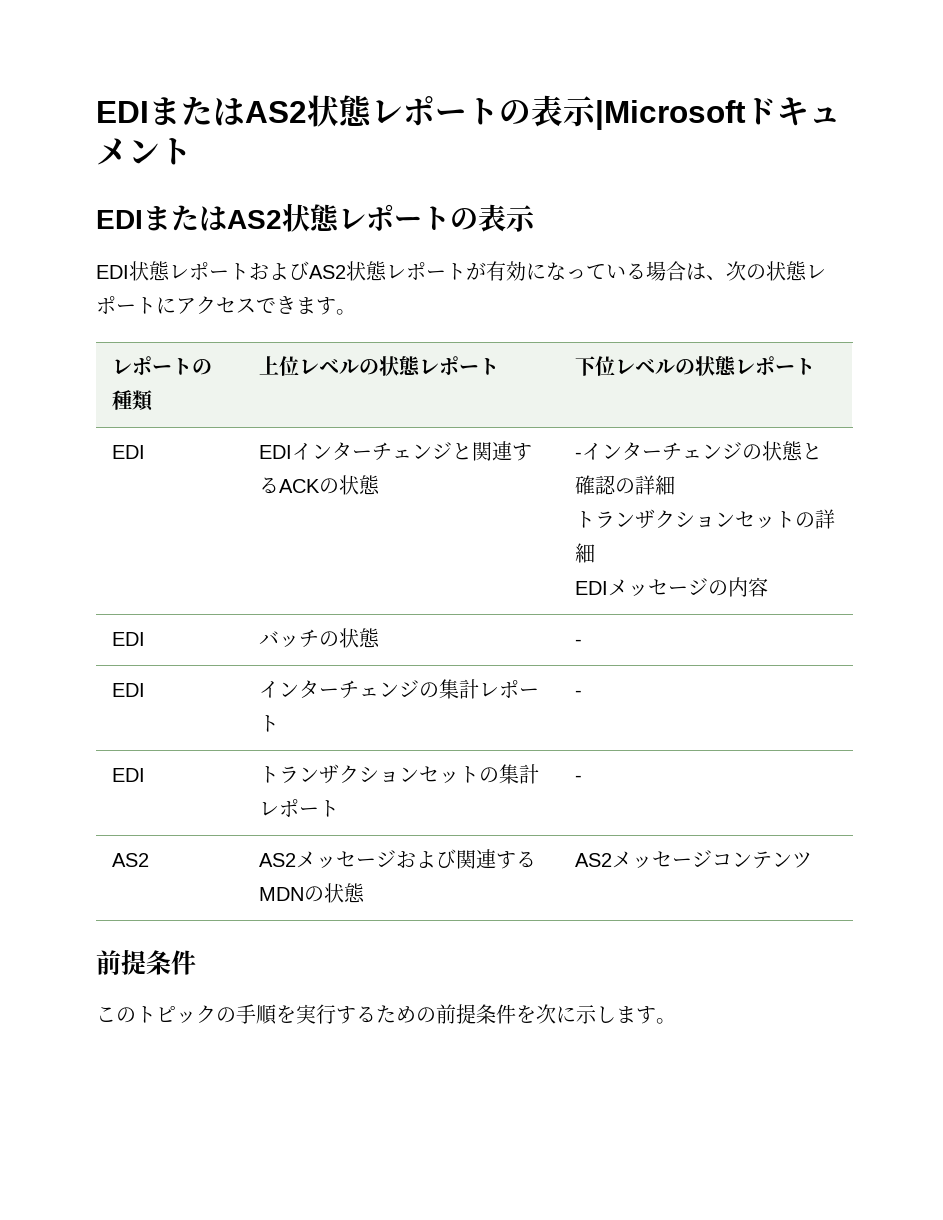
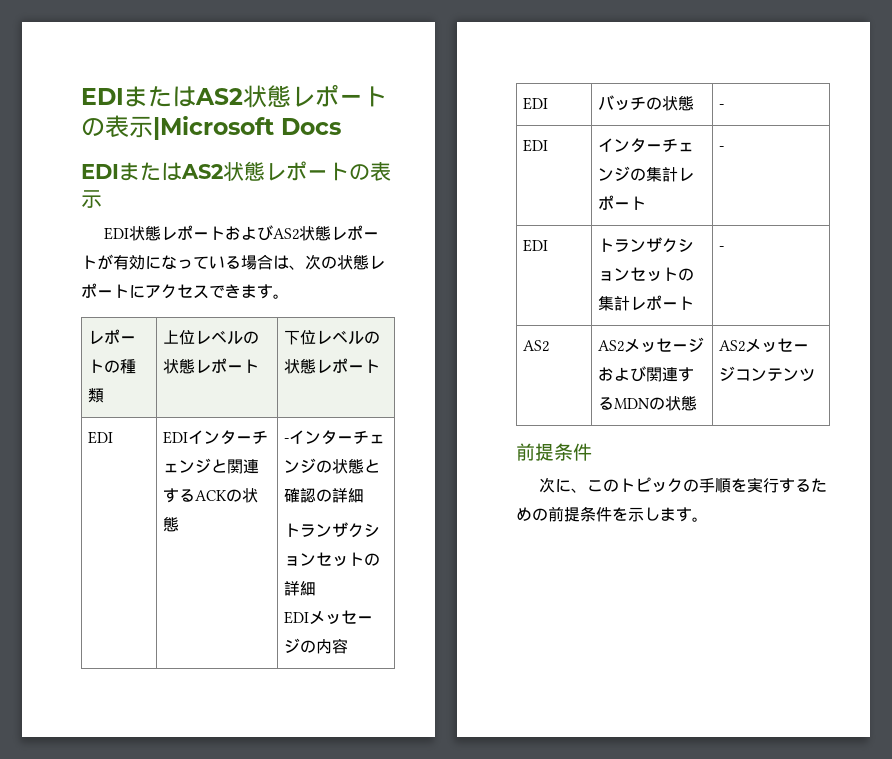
- EDIまたはAS2状態レポートの表示|Microsoftドキュメント
+ EDIまたはAS2状態レポートの表示|Microsoft Docs
- このトピックの手順を実行するための前提条件を次に示します。
+ 次に、このトピックの手順を実行するための前提条件を示します。

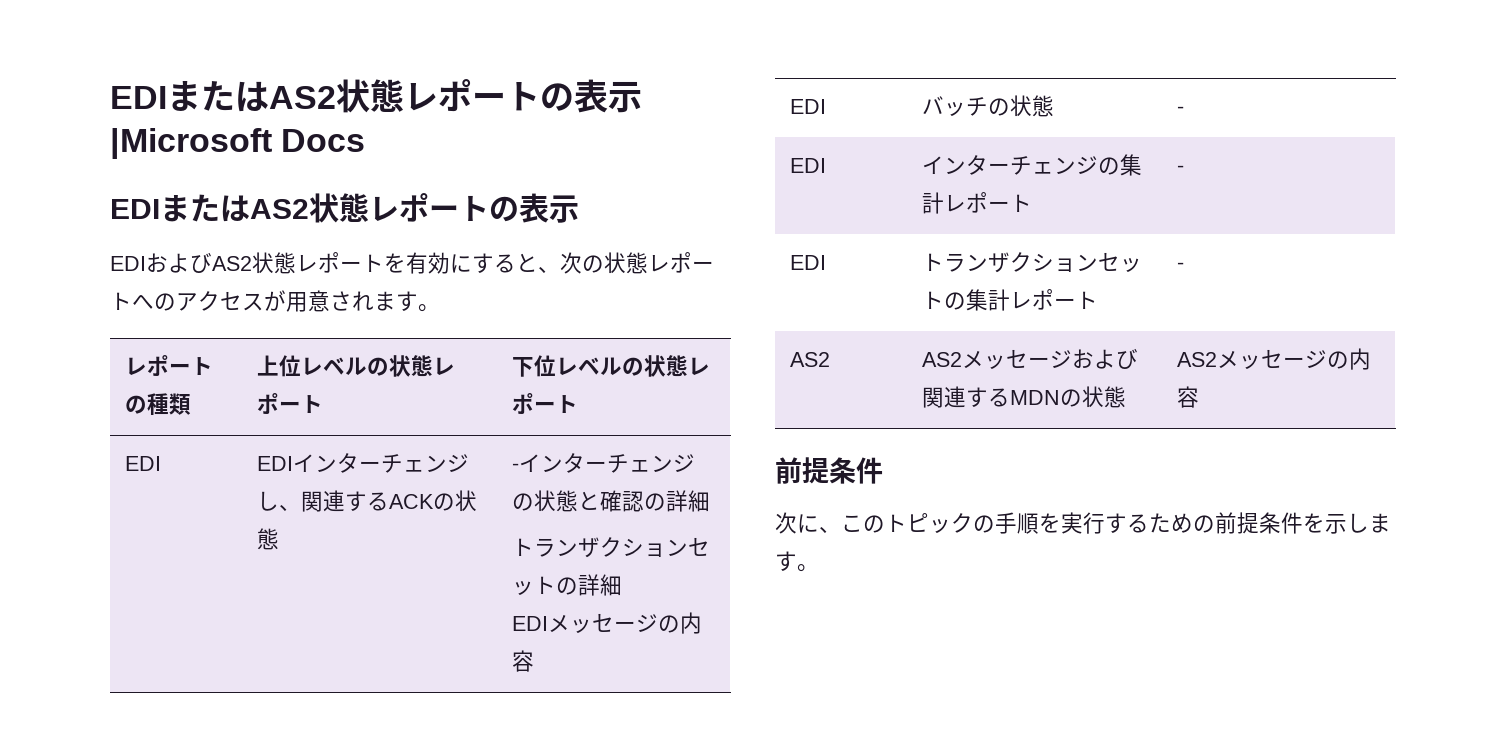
- EDI状態レポートおよびAS2状態レポートが有効になっている場合は、次の状態レポートにアクセスできます。
+ EDIおよびAS2状態レポートを有効にすると、次の状態レポートへのアクセスが用意されます。
- EDI | EDIインターチェンジと関連するACKの状態 | -インターチェンジの状態と確認の詳細
+ EDI | EDIインターチェンジし、関連するACKの状態 | -インターチェンジの状態と確認の詳細
- AS2 | AS2メッセージおよび関連するMDNの状態 | AS2メッセージコンテンツ
+ AS2 | AS2メッセージおよび関連するMDNの状態 | AS2メッセージの内容

